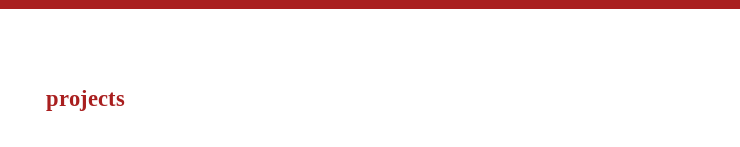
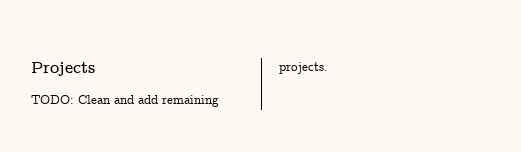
- projects
+ Projects
+ TODO: Clean and add remaining projects.

